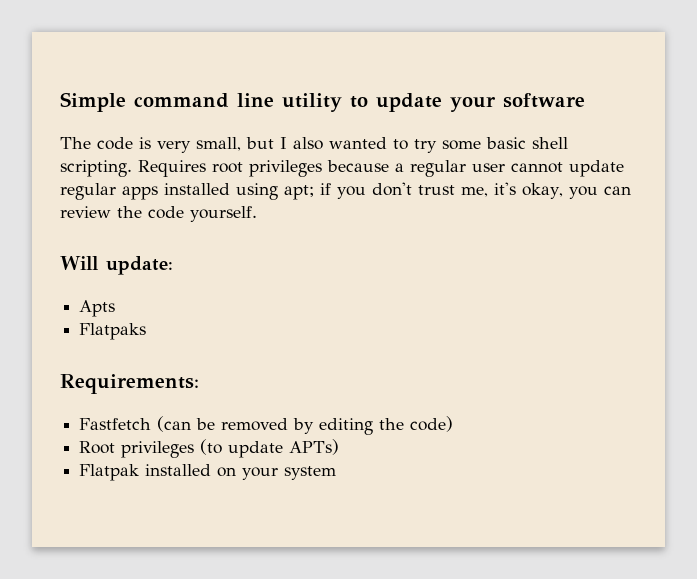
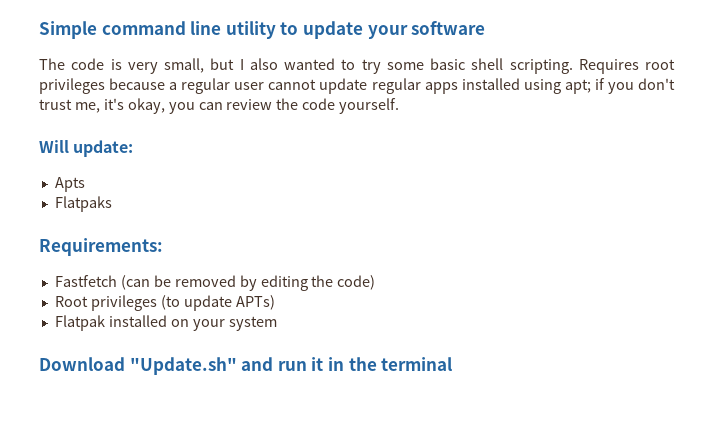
+ Download "Update.sh" and run it in the terminal

